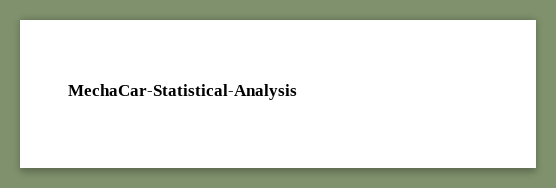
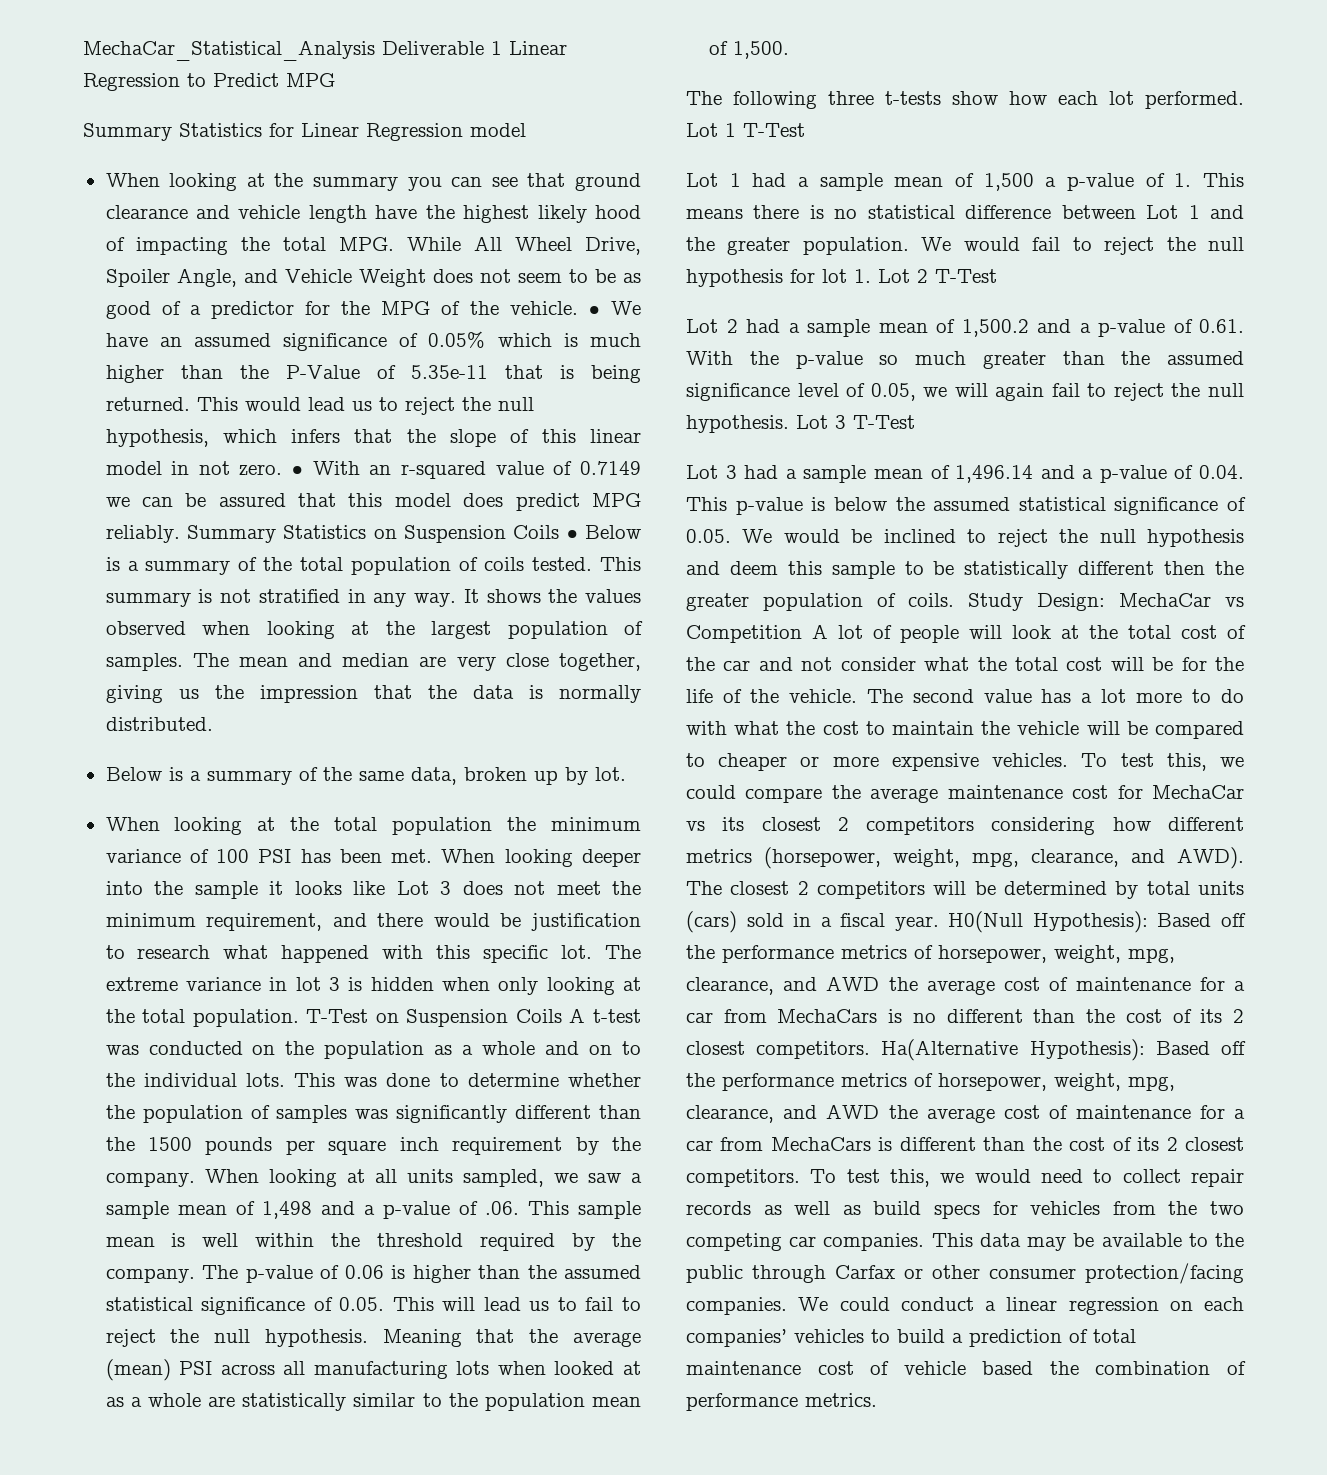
- MechaCar-Statistical-Analysis
+ MechaCar_Statistical_Analysis Deliverable 1 Linear Regression to Predict MPG
+ Summary Statistics for Linear Regression model
+ When looking at the summary you can see that ground clearance and vehicle length have the highest likely hood of impacting the total MPG. While All Wheel Drive, Spoiler Angle, and Vehicle Weight does not seem to be as good of a predictor for the MPG of the vehicle. • We have an assumed significance of 0.05% which is much higher than the P-Value of 5.35e-11 that is being returned. This would lead us to reject the null hypothesis, which infers that the slope of this linear model in not zero. • With an r-squared value of 0.7149 we can be assured that this model does predict MPG reliably. Summary Statistics on Suspension Coils • Below is a summary of the total population of coils tested. This summary is not stratified in any way. It shows the values observed when looking at the largest population of samples. The mean and median are very close together, giving us the impression that the data is normally distributed.
+ Below is a summary of the same data, broken up by lot.
+ When looking at the total population the minimum variance of 100 PSI has been met. When looking deeper into the sample it looks like Lot 3 does not meet the minimum requirement, and there would be justification to research what happened with this specific lot. The extreme variance in lot 3 is hidden when only looking at the total population. T-Test on Suspension Coils A t-test was conducted on the population as a whole and on to the individual lots. This was done to determine whether the population of samples was significantly different than the 1500 pounds per square inch requirement by the company. When looking at all units sampled, we saw a sample mean of 1,498 and a p-value of .06. This sample mean is well within the threshold required by the company. The p-value of 0.06 is higher than the assumed statistical significance of 0.05. This will lead us to fail to reject the null hypothesis. Meaning that the average (mean) PSI across all manufacturing lots when looked at as a whole are statistically similar to the population mean of 1,500.
+ The following three t-tests show how each lot performed. Lot 1 T-Test
+ Lot 1 had a sample mean of 1,500 a p-value of 1. This means there is no statistical difference between Lot 1 and the greater population. We would fail to reject the null hypothesis for lot 1. Lot 2 T-Test
+ Lot 2 had a sample mean of 1,500.2 and a p-value of 0.61. With the p-value so much greater than the assumed significance level of 0.05, we will again fail to reject the null hypothesis. Lot 3 T-Test
+ Lot 3 had a sample mean of 1,496.14 and a p-value of 0.04. This p-value is below the assumed statistical significance of 0.05. We would be inclined to reject the null hypothesis and deem this sample to be statistically different then the greater population of coils. Study Design: MechaCar vs Competition A lot of people will look at the total cost of the car and not consider what the total cost will be for the life of the vehicle. The second value has a lot more to do with what the cost to maintain the vehicle will be compared to cheaper or more expensive vehicles. To test this, we could compare the average maintenance cost for MechaCar vs its closest 2 competitors considering how different metrics (horsepower, weight, mpg, clearance, and AWD). The closest 2 competitors will be determined by total units (cars) sold in a fiscal year. H0(Null Hypothesis): Based off the performance metrics of horsepower, weight, mpg, clearance, and AWD the average cost of maintenance for a car from MechaCars is no different than the cost of its 2 closest competitors. Ha(Alternative Hypothesis): Based off the performance metrics of horsepower, weight, mpg, clearance, and AWD the average cost of maintenance for a car from MechaCars is different than the cost of its 2 closest competitors. To test this, we would need to collect repair records as well as build specs for vehicles from the two competing car companies. This data may be available to the public through Carfax or other consumer protection/facing companies. We could conduct a linear regression on each companies’ vehicles to build a prediction of total maintenance cost of vehicle based the combination of performance metrics.

